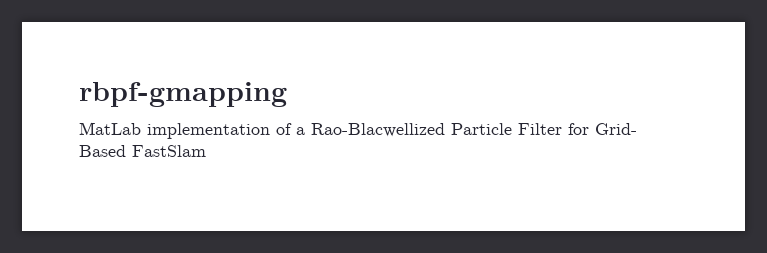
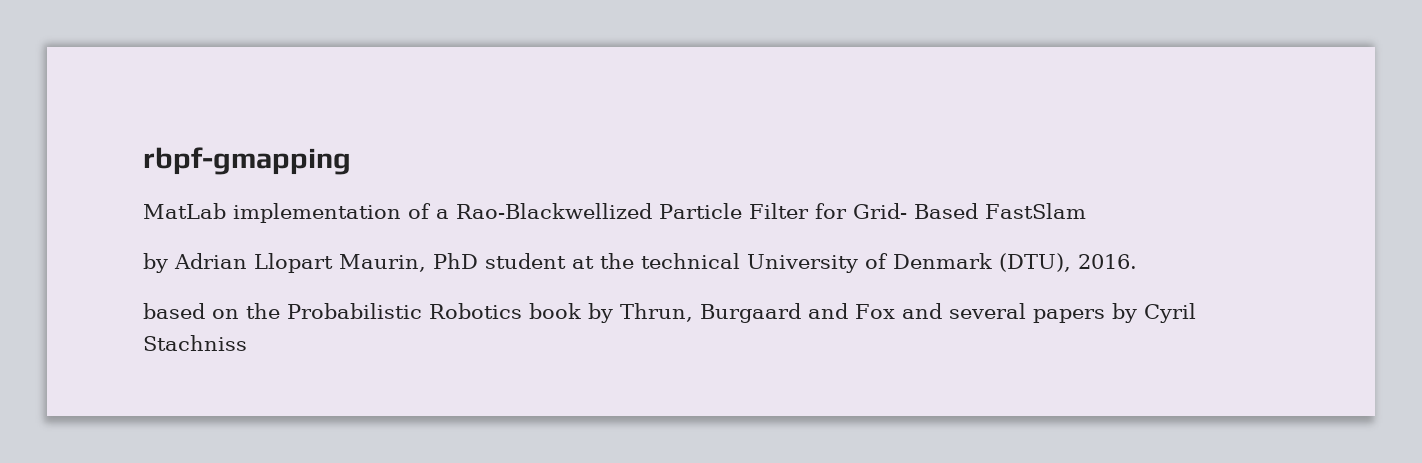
- MatLab implementation of a Rao-Blacwellized Particle Filter for Grid- Based FastSlam
+ MatLab implementation of a Rao-Blackwellized Particle Filter for Grid- Based FastSlam
+ by Adrian Llopart Maurin, PhD student at the technical University of Denmark (DTU), 2016.
+ based on the Probabilistic Robotics book by Thrun, Burgaard and Fox and several papers by Cyril Stachniss

